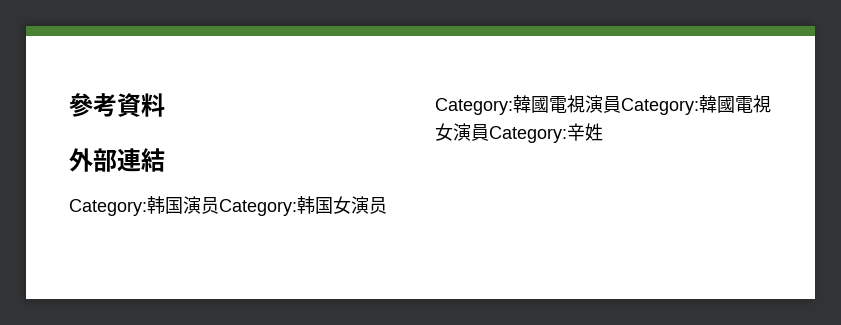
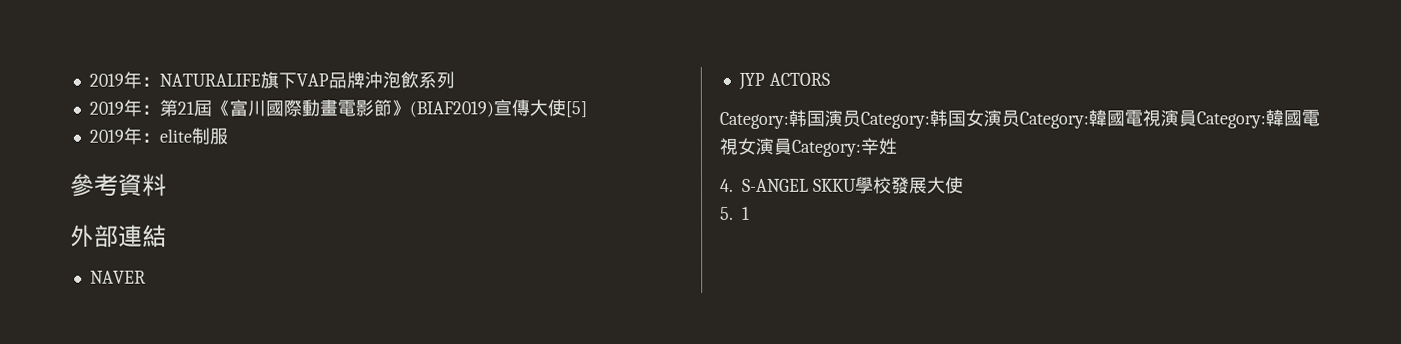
+ 2019年：NATURALIFE旗下VAP品牌沖泡飲系列
+ 2019年：第21屆《富川國際動畫電影節》(BIAF2019)宣傳大使[5]
+ 2019年：elite制服
+ NAVER
+ JYP ACTORS
+ 4. S-ANGEL SKKU學校發展大使
+ 5. 1

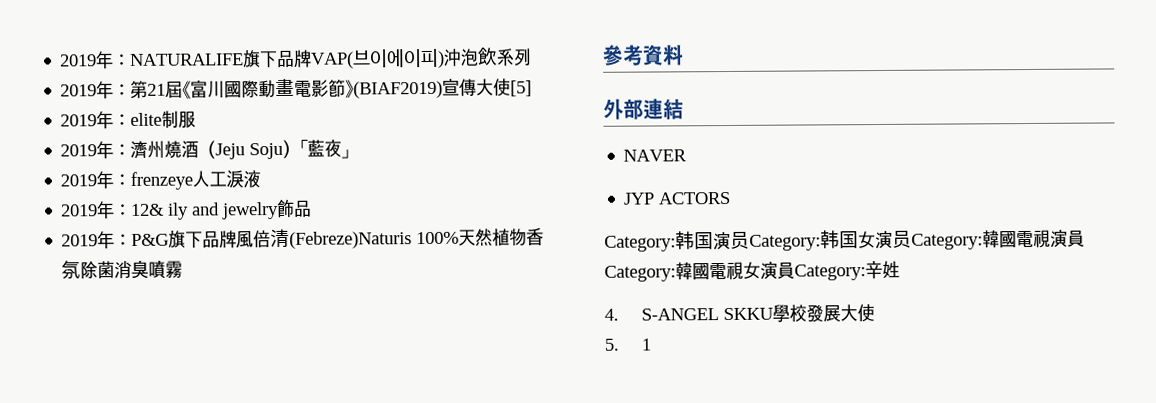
- 2019年：NATURALIFE旗下VAP品牌沖泡飲系列
+ 2019年：NATURALIFE旗下品牌VAP(브이에이피)沖泡飲系列
+ 2019年：濟州燒酒（Jeju Soju）「藍夜」
+ 2019年：frenzeye人工淚液
+ 2019年：12& ily and jewelry飾品
+ 2019年：P&G旗下品牌風倍清(Febreze)Naturis 100%天然植物香氛除菌消臭噴霧

